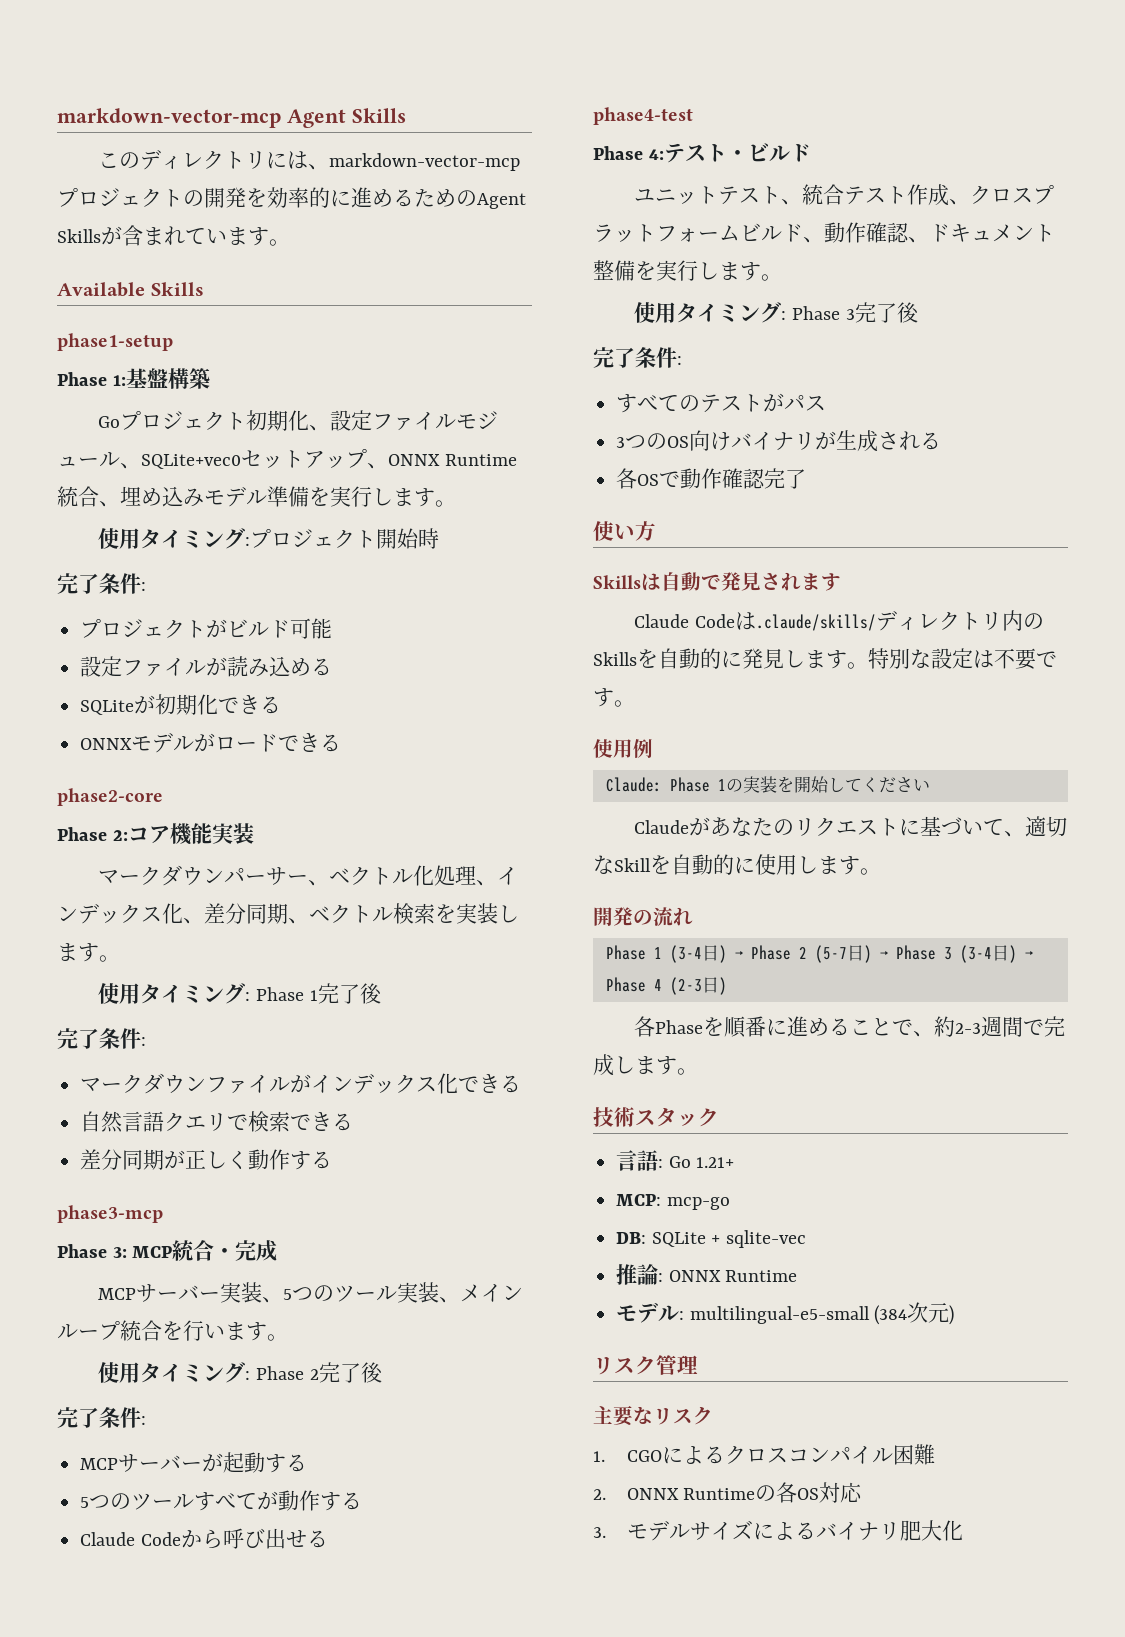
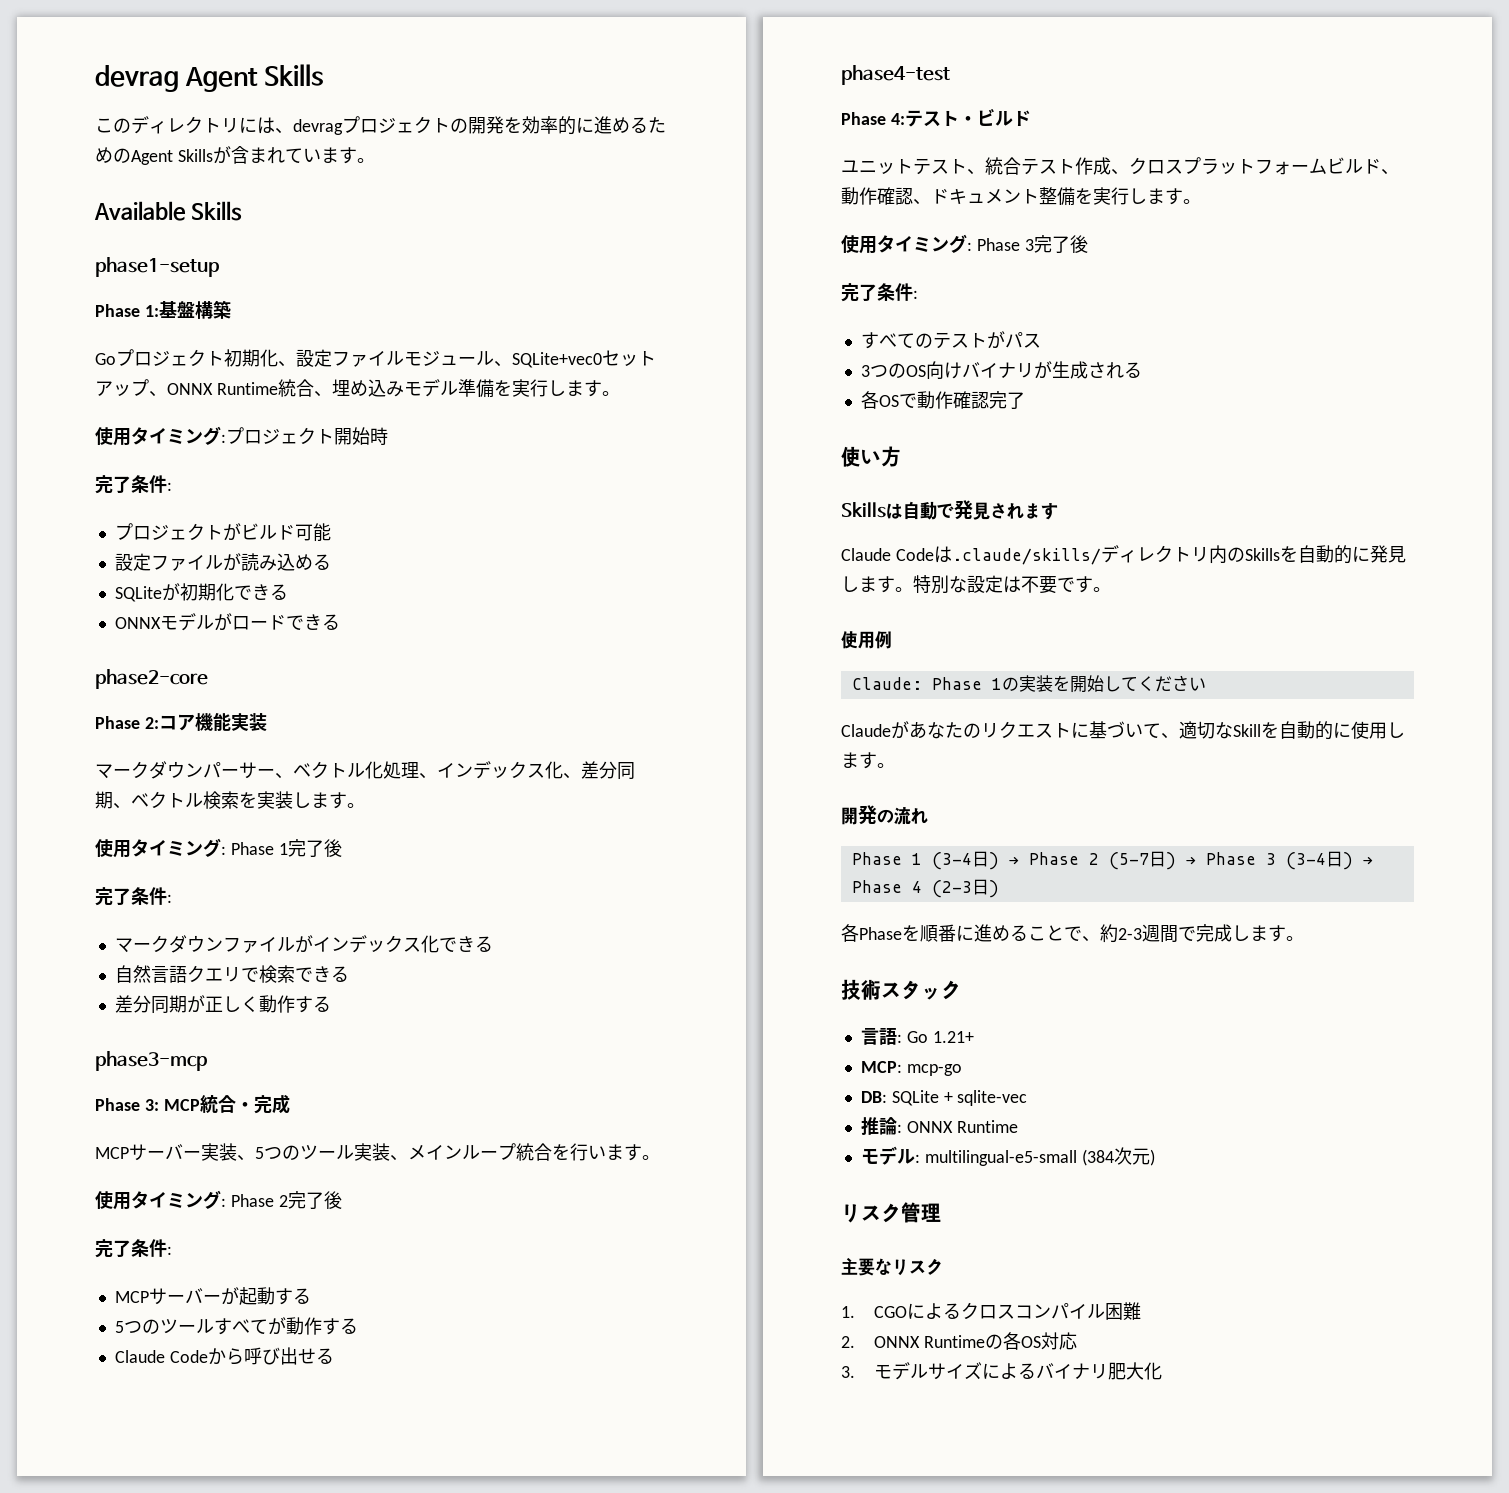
- markdown-vector-mcp Agent Skills
+ devrag Agent Skills
- このディレクトリには、markdown-vector-mcpプロジェクトの開発を効率的に進めるためのAgent Skillsが含まれています。
+ このディレクトリには、devragプロジェクトの開発を効率的に進めるためのAgent Skillsが含まれています。

